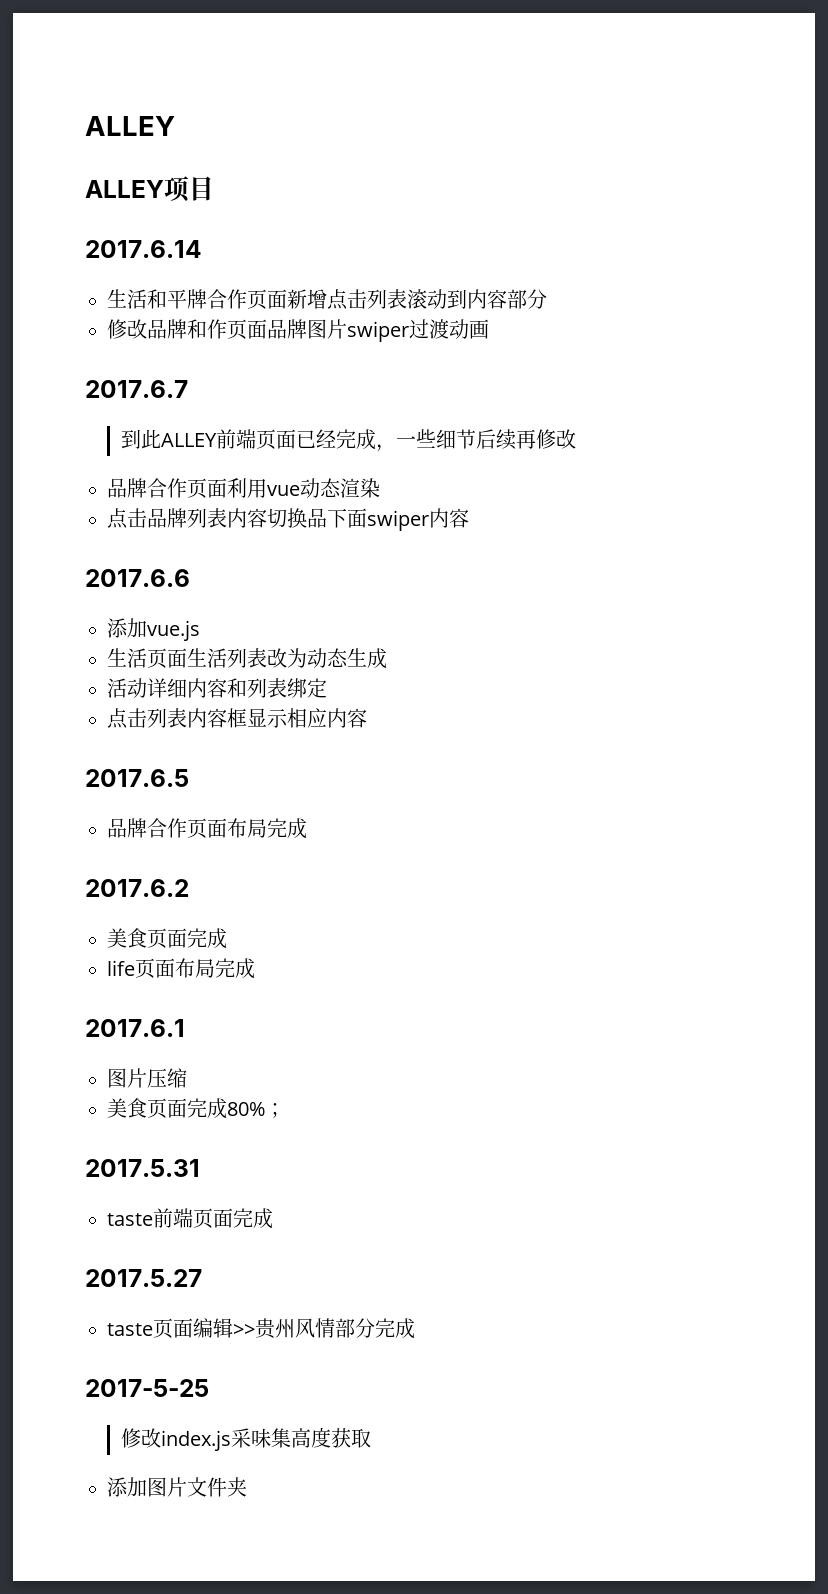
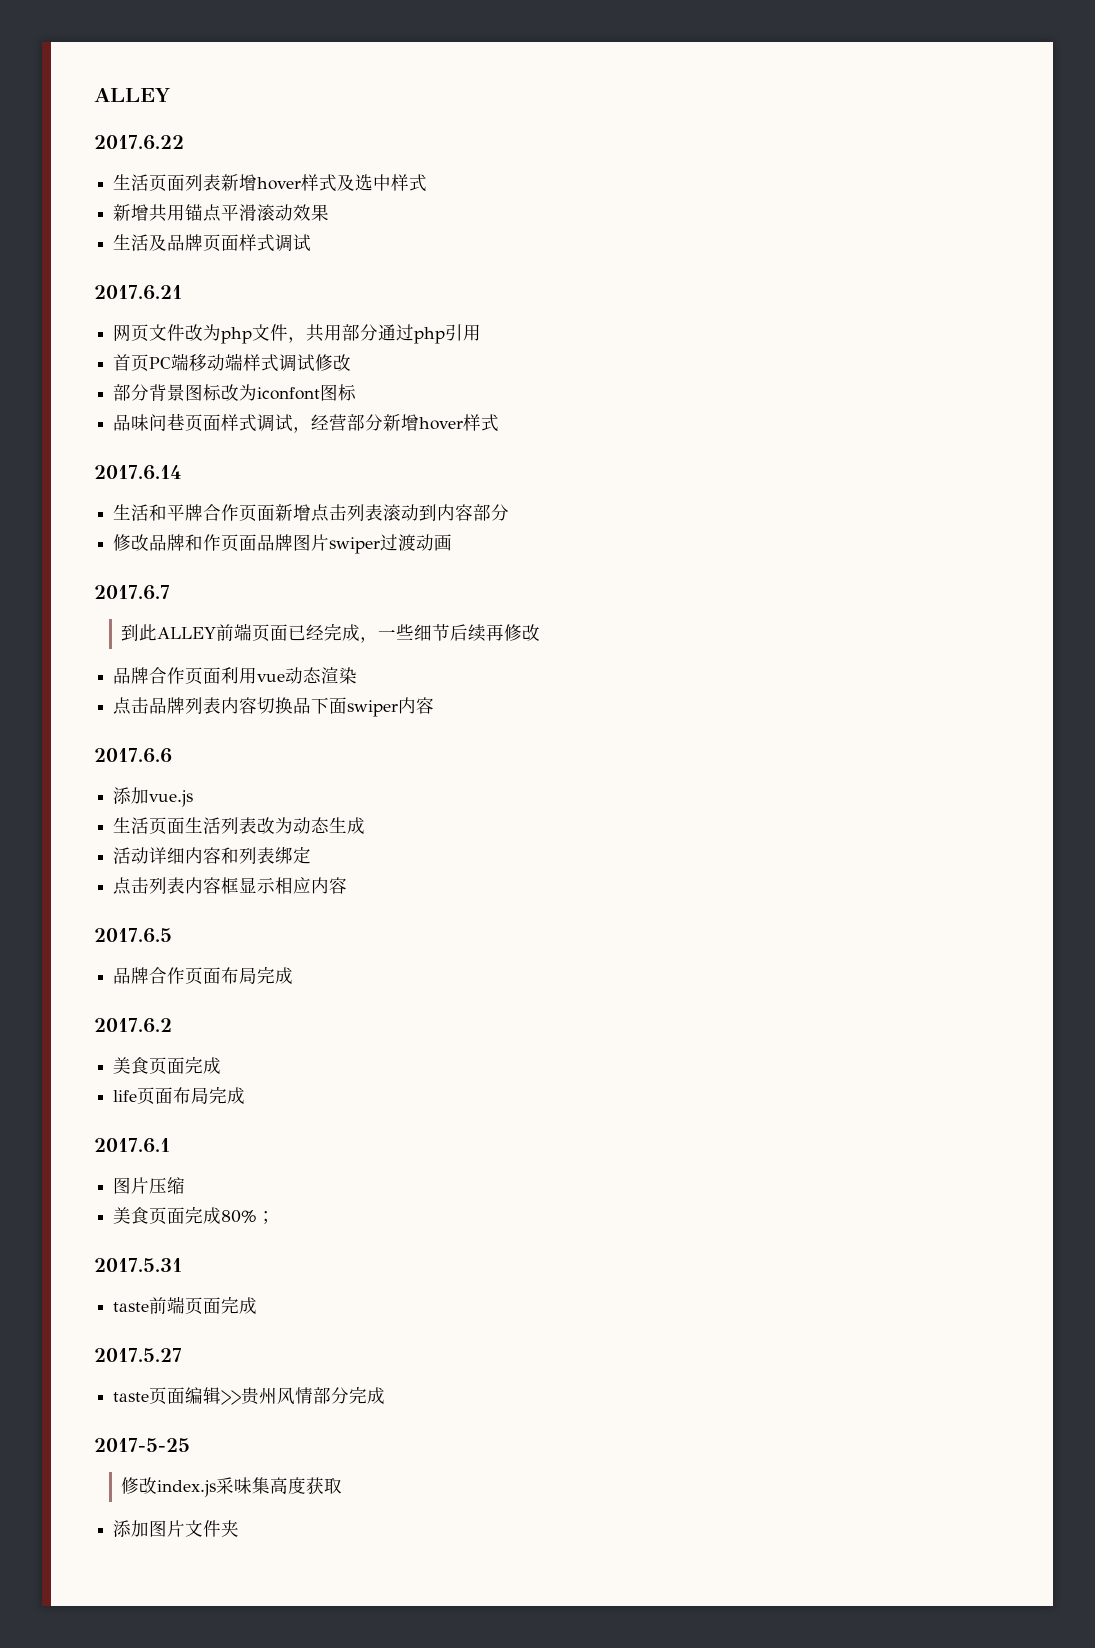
- ALLEY项目
+ 2017.6.22
+ 生活页面列表新增hover样式及选中样式
+ 新增共用锚点平滑滚动效果
+ 生活及品牌页面样式调试
+ 2017.6.21
+ 网页文件改为php文件，共用部分通过php引用
+ 首页PC端移动端样式调试修改
+ 部分背景图标改为iconfont图标
+ 品味问巷页面样式调试，经营部分新增hover样式

